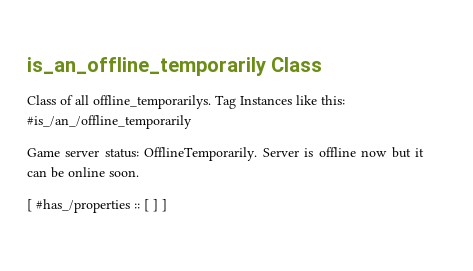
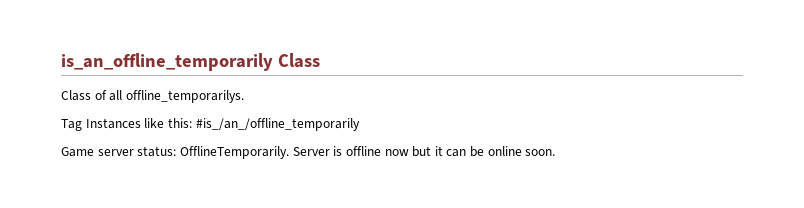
- Class of all offline_temporarilys. Tag Instances like this: #is_/an_/offline_temporarily
+ Class of all offline_temporarilys.
+ Tag Instances like this: #is_/an_/offline_temporarily
- [ #has_/properties :: [ ] ]

